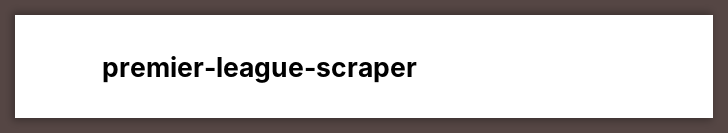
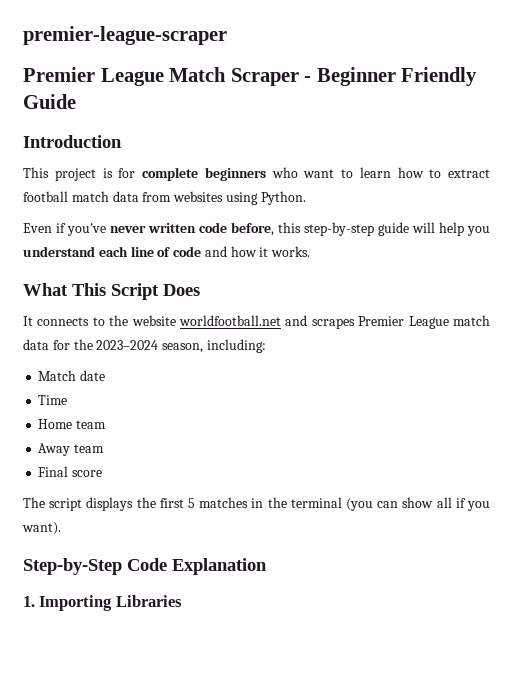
+ Premier League Match Scraper - Beginner Friendly Guide
+ Introduction
+ This project is for complete beginners who want to learn how to extract football match data from websites using Python.
+ Even if you've never written code before, this step-by-step guide will help you understand each line of code and how it works.
+ What This Script Does
+ It connects to the website worldfootball.net and scrapes Premier League match data for the 2023–2024 season, including:
+ Match date
+ Time
+ Home team
+ Away team
+ Final score
+ The script displays the first 5 matches in the terminal (you can show all if you want).
+ Step-by-Step Code Explanation
+ 1. Importing Libraries

